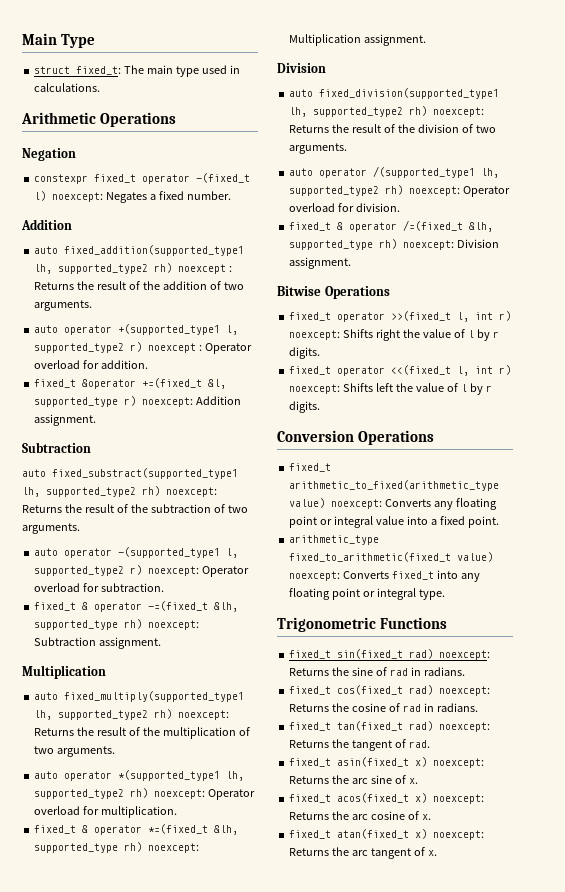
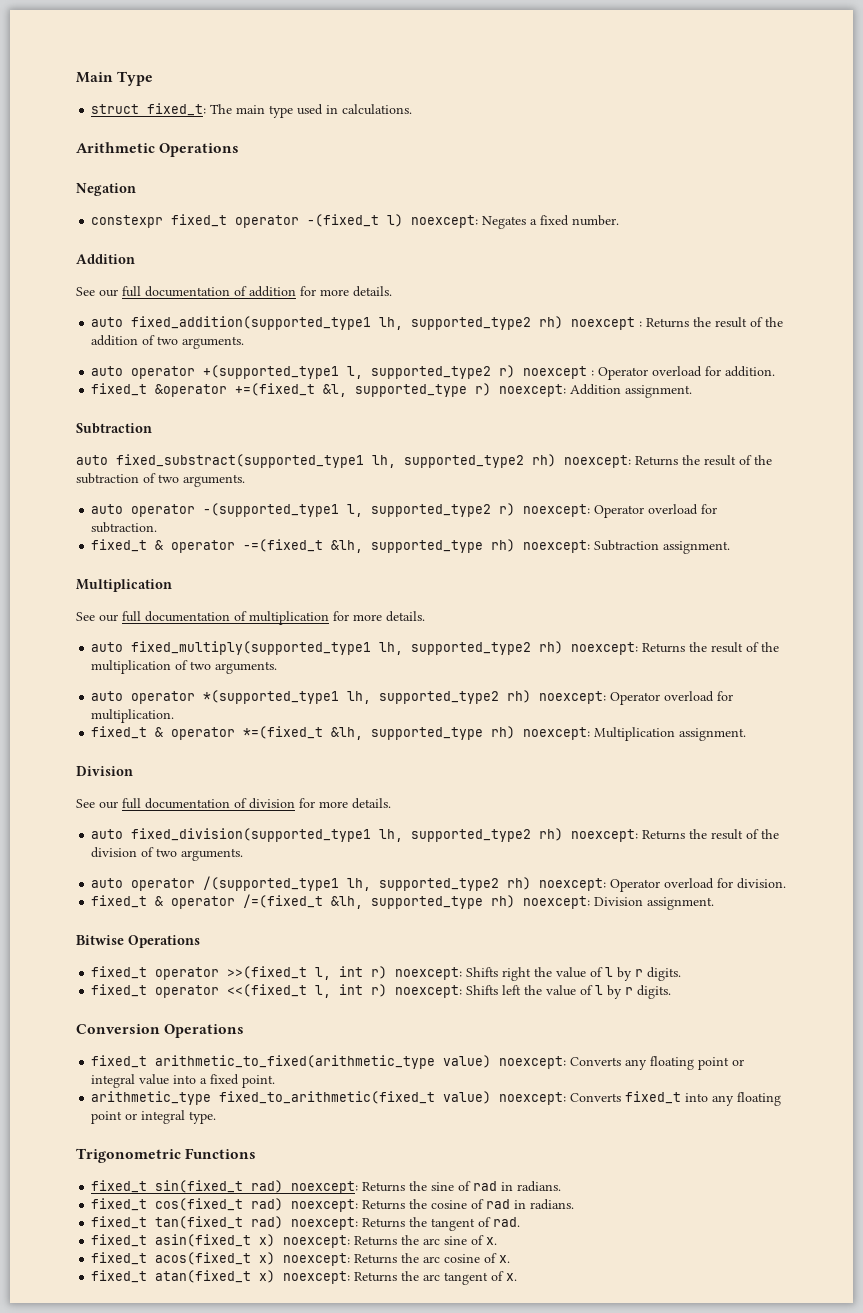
+ See our full documentation of addition for more details.
+ See our full documentation of multiplication for more details.
+ See our full documentation of division for more details.

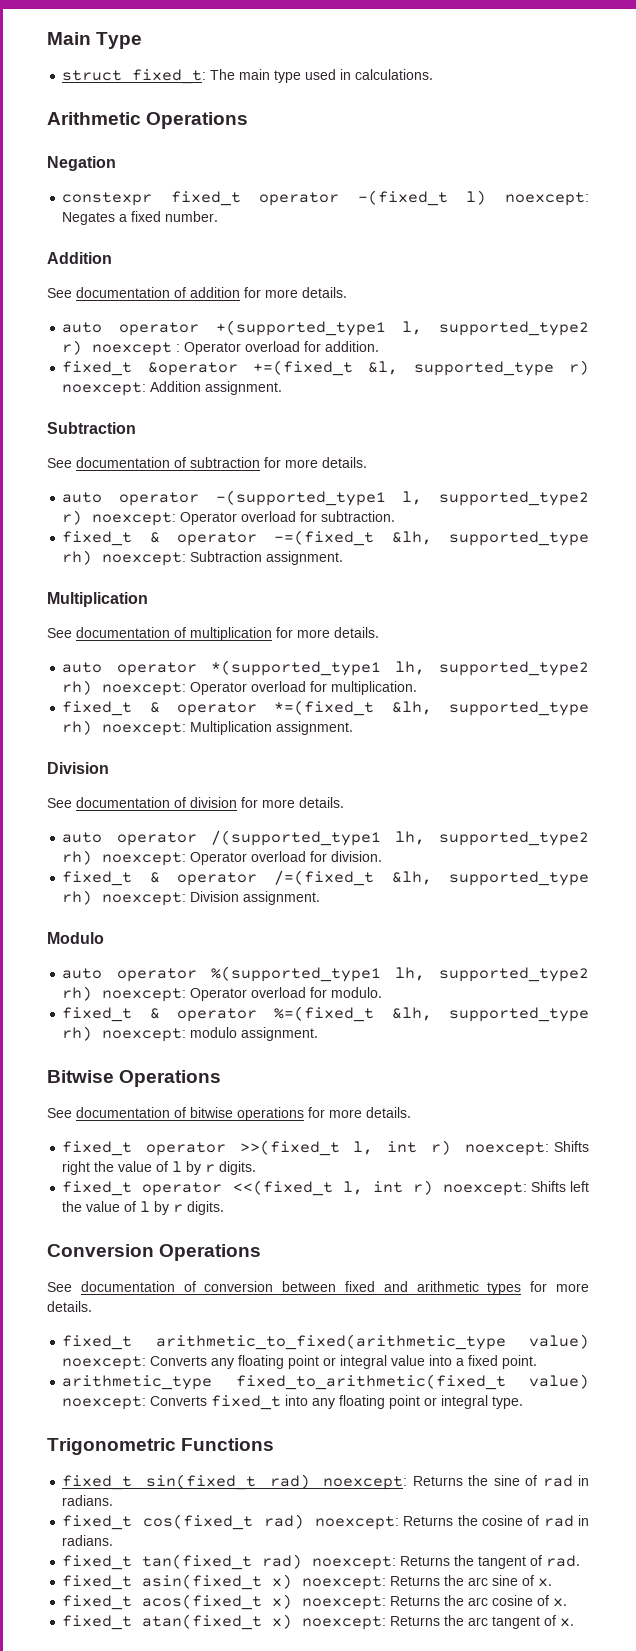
- See our full documentation of addition for more details.
+ See documentation of addition for more details.
- auto fixed_addition(supported_type1 lh, supported_type2 rh) noexcept : Returns the result of the addition of two arguments.
- auto fixed_substract(supported_type1 lh, supported_type2 rh) noexcept: Returns the result of the subtraction of two arguments.
+ See documentation of subtraction for more details.
- See our full documentation of multiplication for more details.
+ See documentation of multiplication for more details.
- auto fixed_multiply(supported_type1 lh, supported_type2 rh) noexcept: Returns the result of the multiplication of two arguments.
- See our full documentation of division for more details.
+ See documentation of division for more details.
- auto fixed_division(supported_type1 lh, supported_type2 rh) noexcept: Returns the result of the division of two arguments.
+ Modulo
+ auto operator %(supported_type1 lh, supported_type2 rh) noexcept: Operator overload for modulo.
+ fixed_t & operator %=(fixed_t &lh, supported_type rh) noexcept: modulo assignment.
  Bitwise Operations
+ See documentation of bitwise operations for more details.
+ See documentation of conversion between fixed and arithmetic types for more details.

